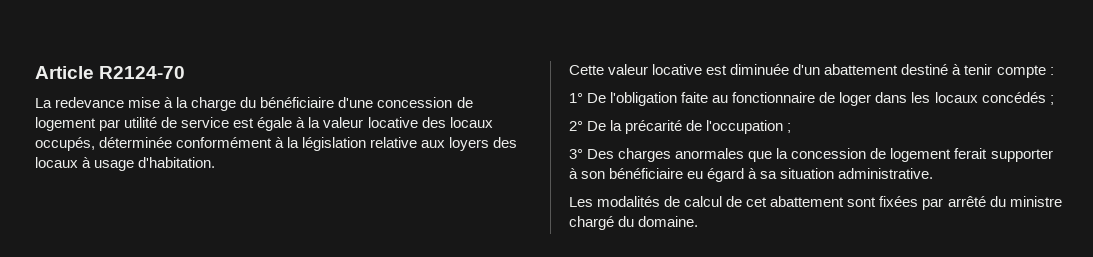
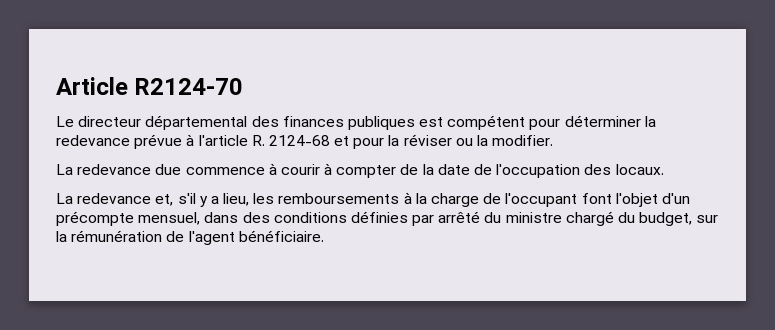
- La redevance mise à la charge du bénéficiaire d'une concession de logement par utilité de service est égale à la valeur locative des locaux occupés, déterminée conformément à la législation relative aux loyers des locaux à usage d'habitation.
- Cette valeur locative est diminuée d'un abattement destiné à tenir compte :
- 1° De l'obligation faite au fonctionnaire de loger dans les locaux concédés ;
- 2° De la précarité de l'occupation ;
- 3° Des charges anormales que la concession de logement ferait supporter à son bénéficiaire eu égard à sa situation administrative.
- Les modalités de calcul de cet abattement sont fixées par arrêté du ministre chargé du domaine.
+ Le directeur départemental des finances publiques est compétent pour déterminer la redevance prévue à l'article R. 2124-68 et pour la réviser ou la modifier.
+ La redevance due commence à courir à compter de la date de l'occupation des locaux.
+ La redevance et, s'il y a lieu, les remboursements à la charge de l'occupant font l'objet d'un précompte mensuel, dans des conditions définies par arrêté du ministre chargé du budget, sur la rémunération de l'agent bénéficiaire.

